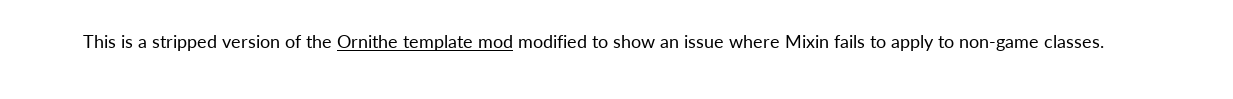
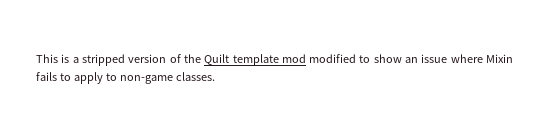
- This is a stripped version of the Ornithe template mod modified to show an issue where Mixin fails to apply to non-game classes.
+ This is a stripped version of the Quilt template mod modified to show an issue where Mixin fails to apply to non-game classes.

